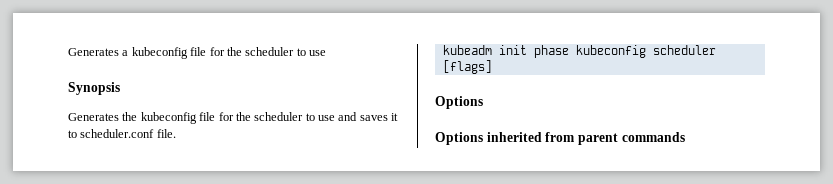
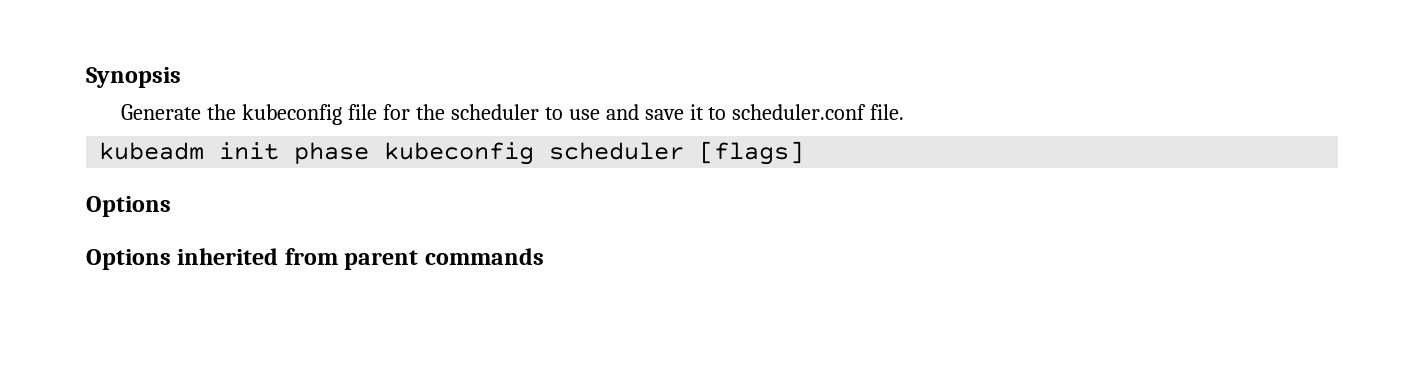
- Generates a kubeconfig file for the scheduler to use
- Generates the kubeconfig file for the scheduler to use and saves it to scheduler.conf file.
+ Generate the kubeconfig file for the scheduler to use and save it to scheduler.conf file.

